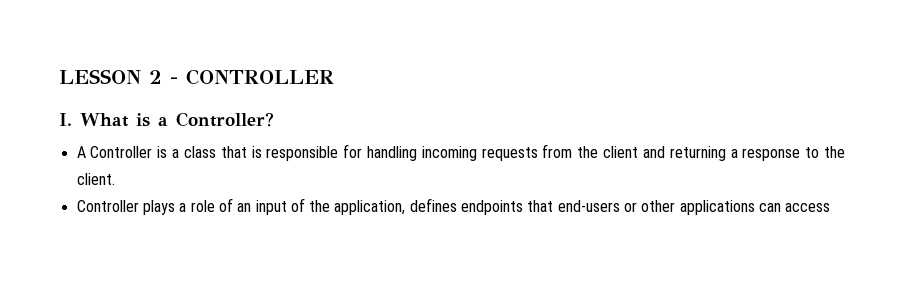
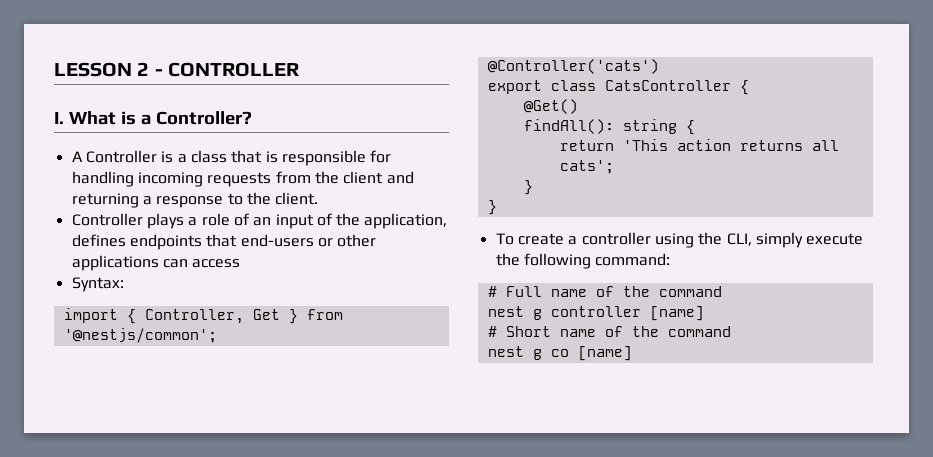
+ Syntax:
+ import { Controller, Get } from '@nestjs/common';
+ @Controller('cats')
+ export class CatsController {
+ @Get()
+ findAll(): string {
+ return 'This action returns all cats';
+ }
+ }
+ To create a controller using the CLI, simply execute the following command:
+ # Full name of the command
+ nest g controller [name]
+ # Short name of the command
+ nest g co [name]

